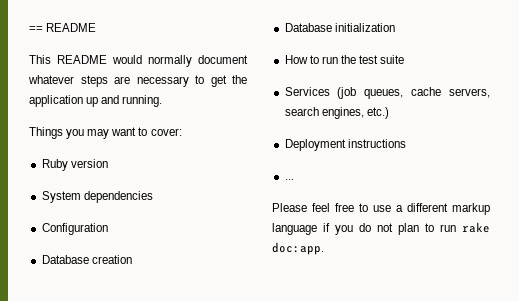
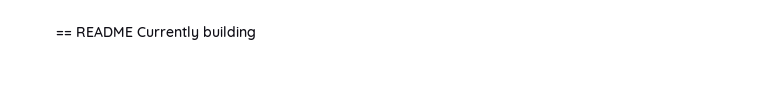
- == README
- This README would normally document whatever steps are necessary to get the application up and running.
- Things you may want to cover:
- Ruby version
- System dependencies
- Configuration
- Database creation
- Database initialization
- How to run the test suite
- Services (job queues, cache servers, search engines, etc.)
- Deployment instructions
- ...
- Please feel free to use a different markup language if you do not plan to run rake doc:app.
+ == README Currently building

